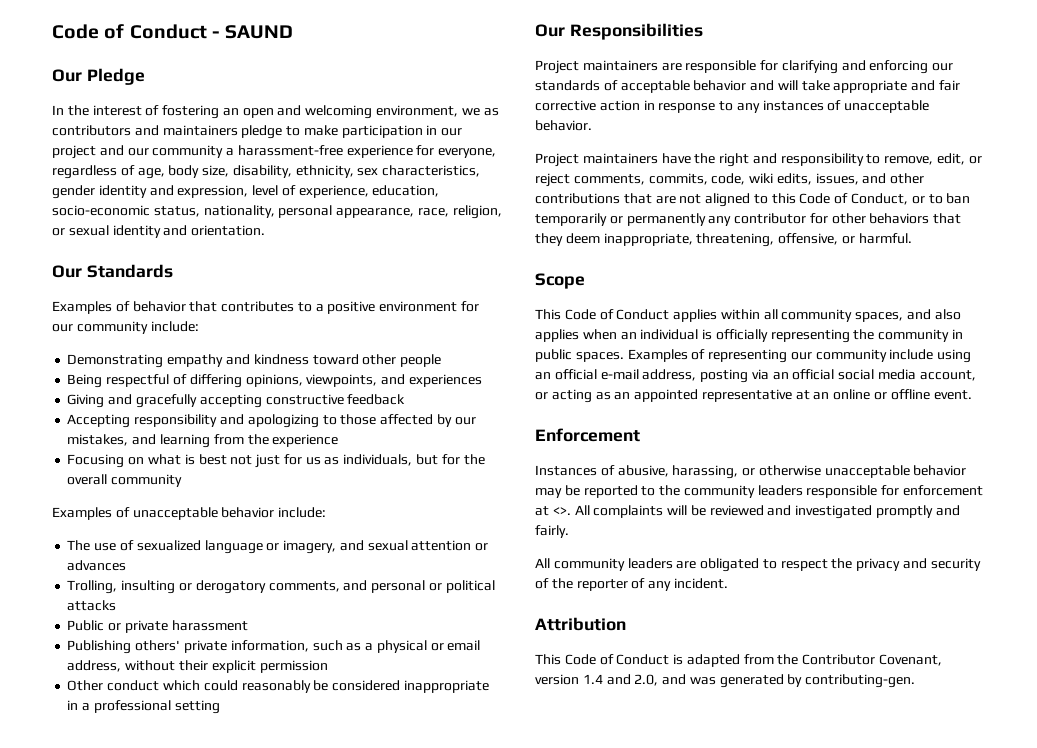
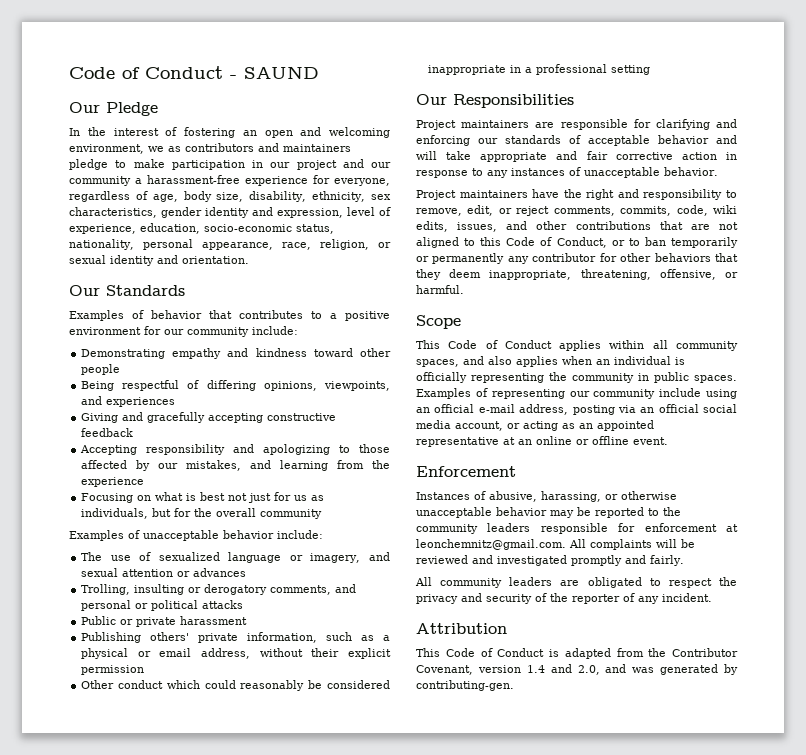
- Instances of abusive, harassing, or otherwise unacceptable behavior may be reported to the community leaders responsible for enforcement at <>. All complaints will be reviewed and investigated promptly and fairly.
+ Instances of abusive, harassing, or otherwise unacceptable behavior may be reported to the community leaders responsible for enforcement at leonchemnitz@gmail.com. All complaints will be reviewed and investigated promptly and fairly.

